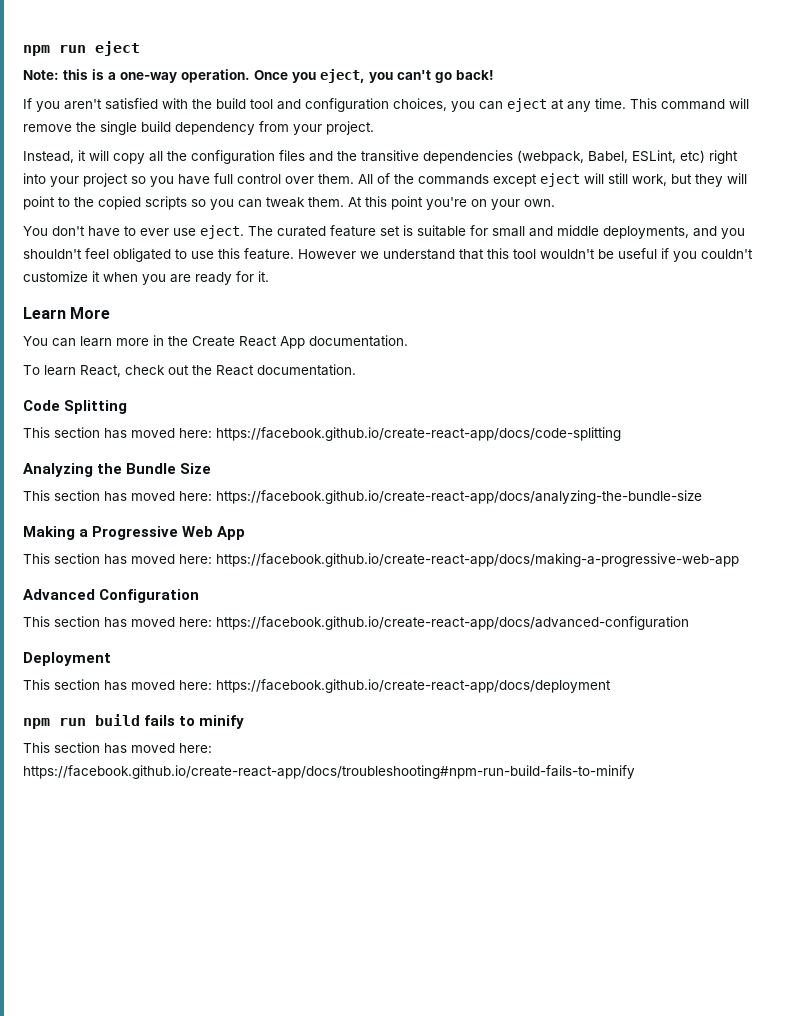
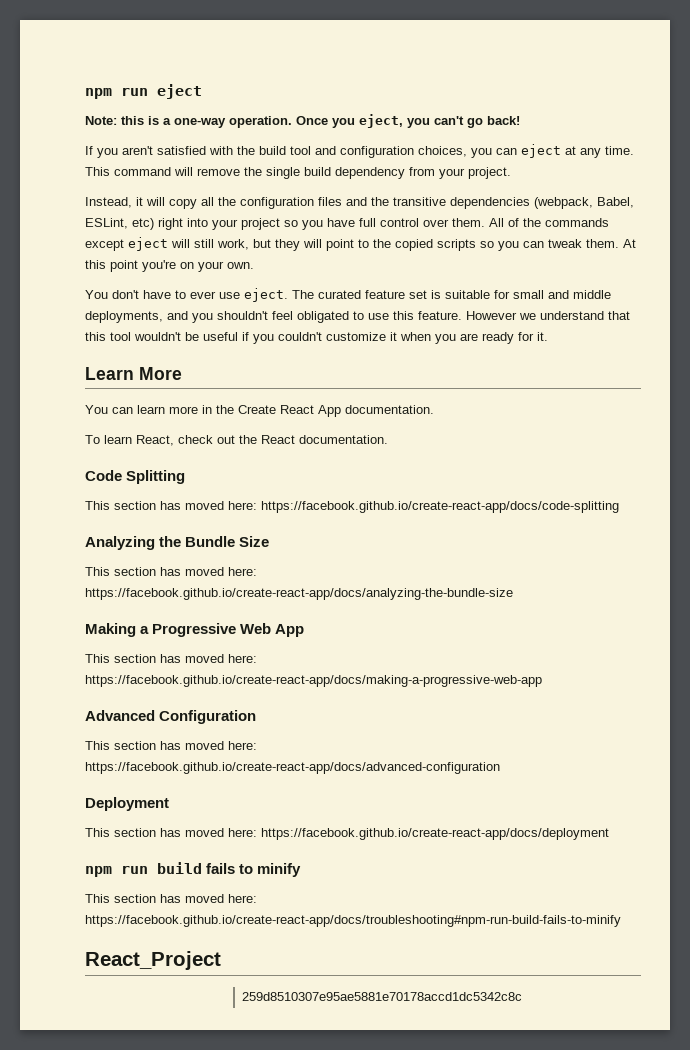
+ React_Project
+ 259d8510307e95ae5881e70178accd1dc5342c8c

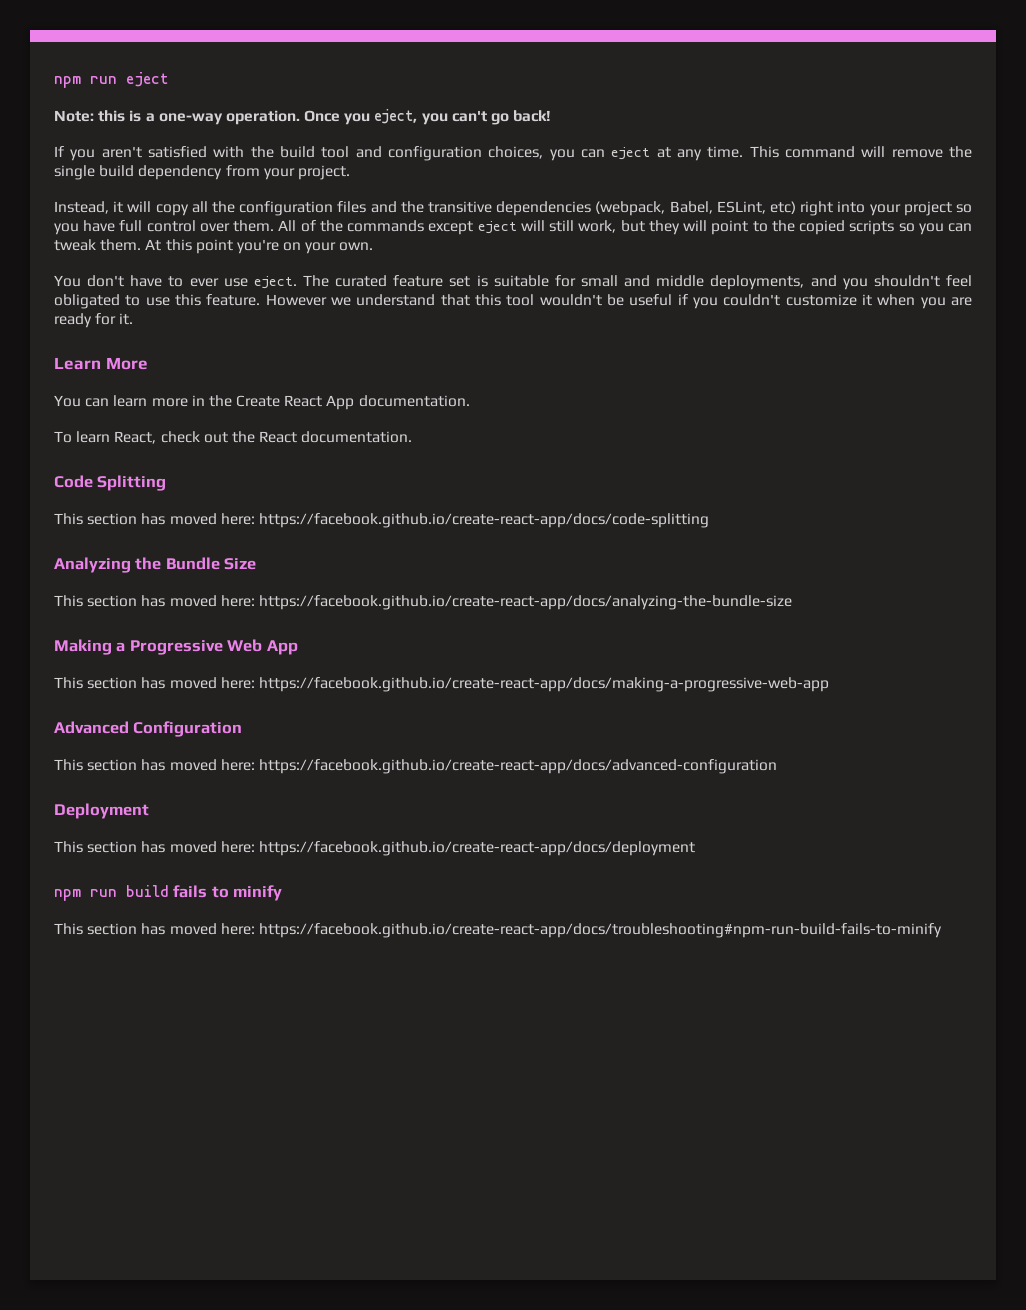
- React_Project
- 259d8510307e95ae5881e70178accd1dc5342c8c

